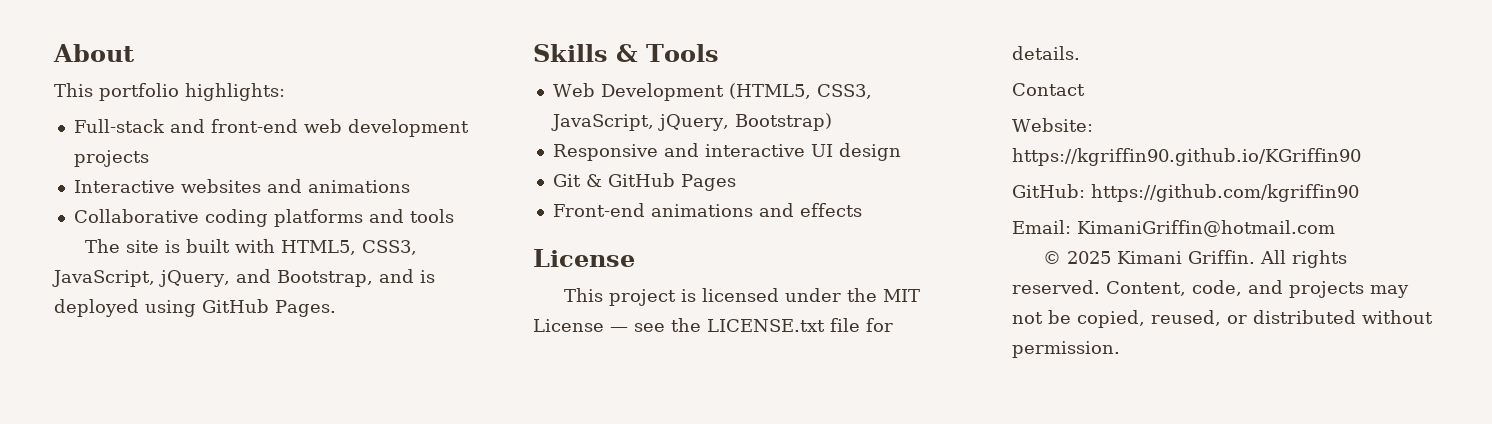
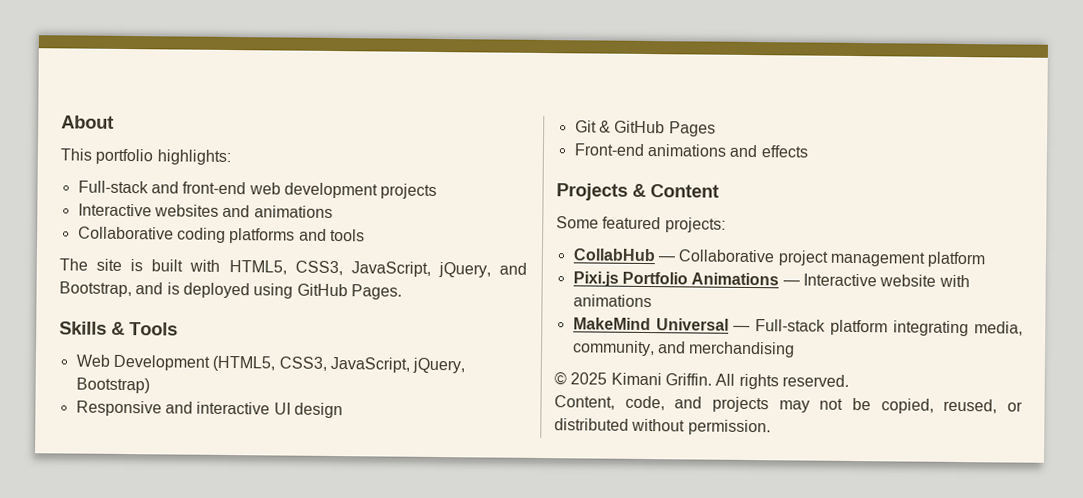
  Front-end animations and effects
- License
- This project is licensed under the MIT License — see the LICENSE.txt file for details.
- Contact
- Website: https://kgriffin90.github.io/KGriffin90
- GitHub: https://github.com/kgriffin90
- Email: KimaniGriffin@hotmail.com
+ Projects & Content
+ Some featured projects:
+ CollabHub — Collaborative project management platform
+ Pixi.js Portfolio Animations — Interactive website with animations
+ MakeMind Universal — Full-stack platform integrating media, community, and merchandising
- All rights reserved. Content, code, and projects may not be copied, reused, or distributed without permission.
+ All rights reserved.
+ Content, code, and projects may not be copied, reused, or distributed without permission.

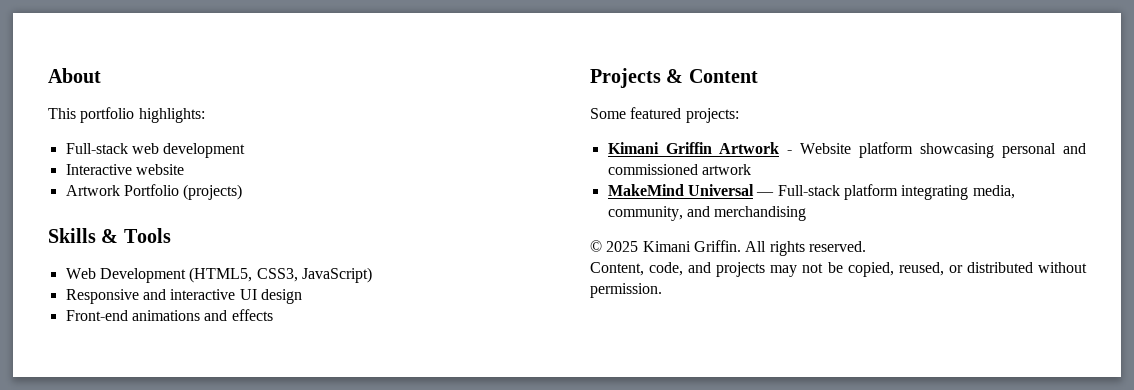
- Full-stack and front-end web development projects
- Interactive websites and animations
- Collaborative coding platforms and tools
- The site is built with HTML5, CSS3, JavaScript, jQuery, and Bootstrap, and is deployed using GitHub Pages.
+ Full-stack web development
+ Interactive website
+ Artwork Portfolio (projects)
- Web Development (HTML5, CSS3, JavaScript, jQuery, Bootstrap)
+ Web Development (HTML5, CSS3, JavaScript)
- Git & GitHub Pages
- CollabHub — Collaborative project management platform
- Pixi.js Portfolio Animations — Interactive website with animations
+ Kimani Griffin Artwork - Website platform showcasing personal and commissioned artwork

